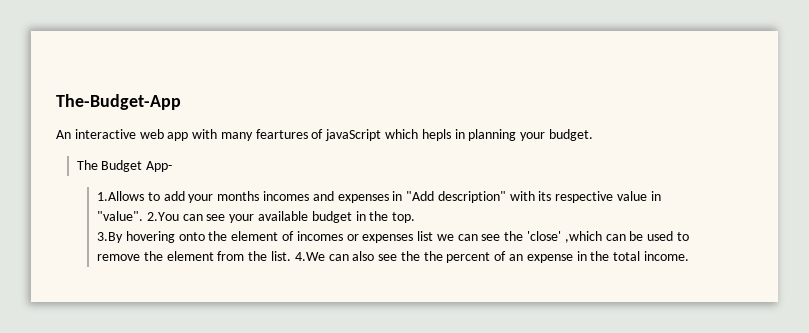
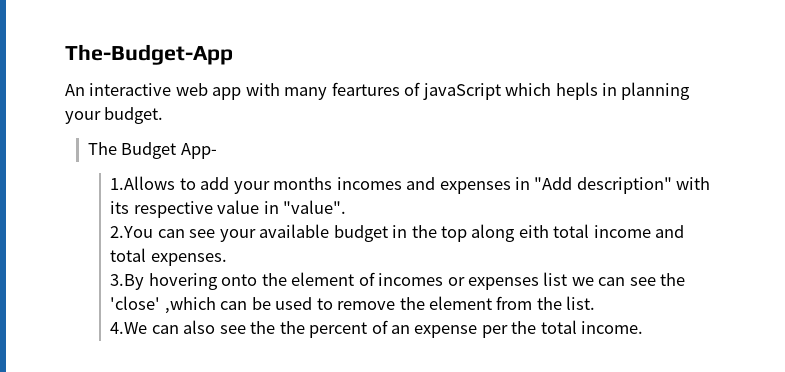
- 1.Allows to add your months incomes and expenses in "Add description" with its respective value in "value". 2.You can see your available budget in the top.
+ 1.Allows to add your months incomes and expenses in "Add description" with its respective value in "value".
+ 2.You can see your available budget in the top along eith total income and total expenses.
- 3.By hovering onto the element of incomes or expenses list we can see the 'close' ,which can be used to remove the element from the list. 4.We can also see the the percent of an expense in the total income.
+ 3.By hovering onto the element of incomes or expenses list we can see the 'close' ,which can be used to remove the element from the list.
+ 4.We can also see the the percent of an expense per the total income.

